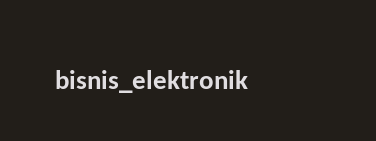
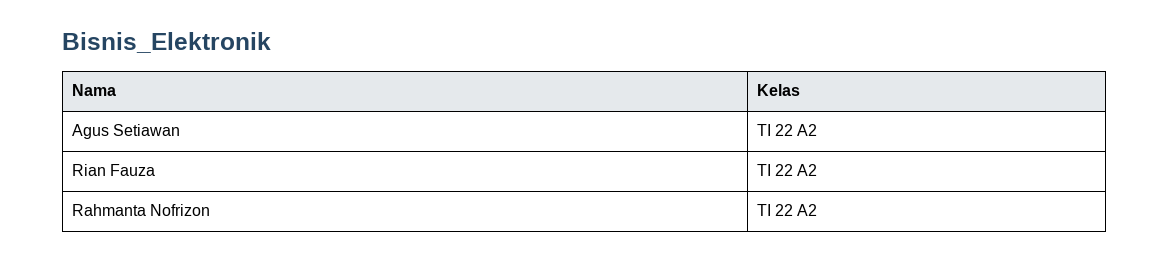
- bisnis_elektronik
+ Bisnis_Elektronik
+ Nama | Kelas
+ Agus Setiawan | TI 22 A2
+ Rian Fauza | TI 22 A2
+ Rahmanta Nofrizon | TI 22 A2

